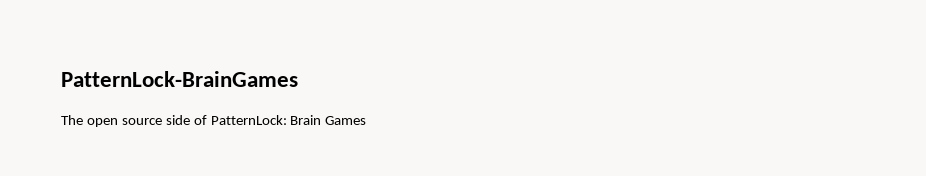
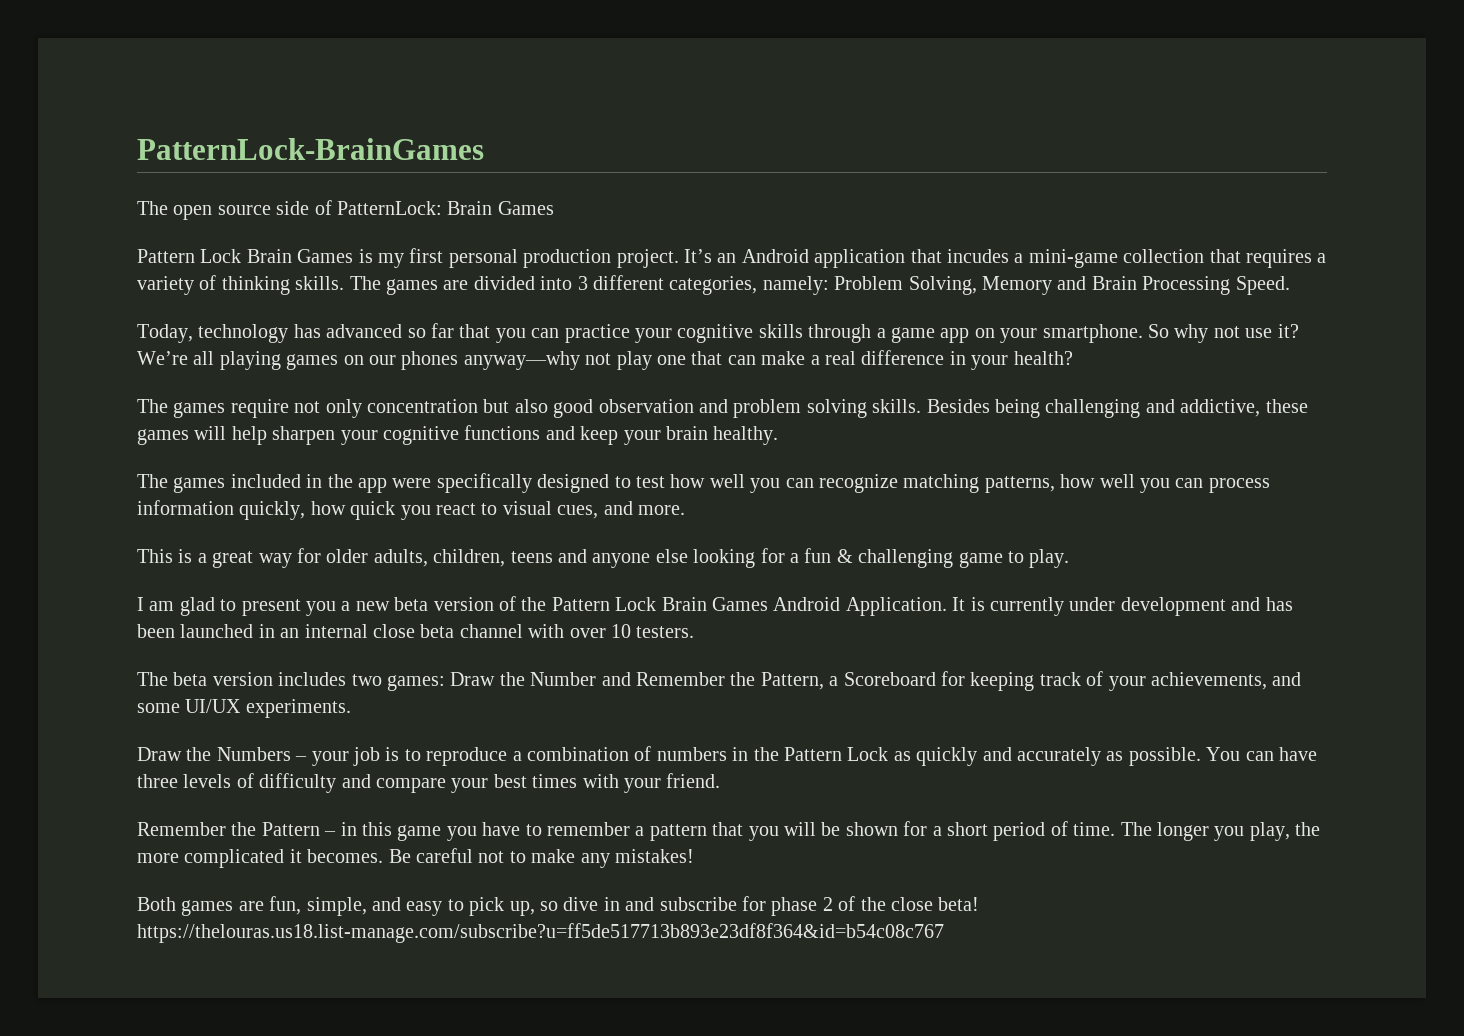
+ Pattern Lock Brain Games is my first personal production project. It’s an Android application that incudes a mini-game collection that requires a variety of thinking skills. The games are divided into 3 different categories, namely: Problem Solving, Memory and Brain Processing Speed.
+ Today, technology has advanced so far that you can practice your cognitive skills through a game app on your smartphone. So why not use it? We’re all playing games on our phones anyway—why not play one that can make a real difference in your health?
+ The games require not only concentration but also good observation and problem solving skills. Besides being challenging and addictive, these games will help sharpen your cognitive functions and keep your brain healthy.
+ The games included in the app were specifically designed to test how well you can recognize matching patterns, how well you can process information quickly, how quick you react to visual cues, and more.
+ This is a great way for older adults, children, teens and anyone else looking for a fun & challenging game to play.
+ I am glad to present you a new beta version of the Pattern Lock Brain Games Android Application. It is currently under development and has been launched in an internal close beta channel with over 10 testers.
+ The beta version includes two games: Draw the Number and Remember the Pattern, a Scoreboard for keeping track of your achievements, and some UI/UX experiments.
+ Draw the Numbers – your job is to reproduce a combination of numbers in the Pattern Lock as quickly and accurately as possible. You can have three levels of difficulty and compare your best times with your friend.
+ Remember the Pattern – in this game you have to remember a pattern that you will be shown for a short period of time. The longer you play, the more complicated it becomes. Be careful not to make any mistakes!
+ Both games are fun, simple, and easy to pick up, so dive in and subscribe for phase 2 of the close beta! https://thelouras.us18.list-manage.com/subscribe?u=ff5de517713b893e23df8f364&id=b54c08c767

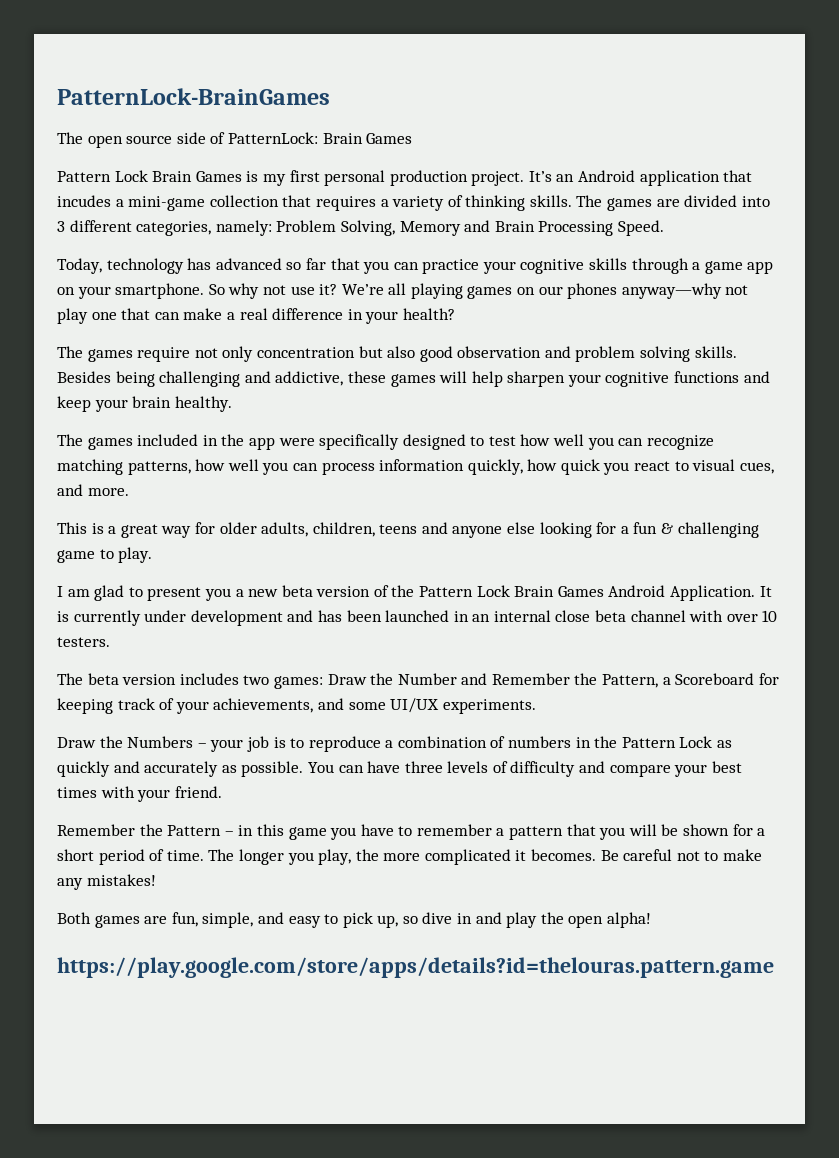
- Both games are fun, simple, and easy to pick up, so dive in and subscribe for phase 2 of the close beta! https://thelouras.us18.list-manage.com/subscribe?u=ff5de517713b893e23df8f364&id=b54c08c767
+ Both games are fun, simple, and easy to pick up, so dive in and play the open alpha!
+ https://play.google.com/store/apps/details?id=thelouras.pattern.game

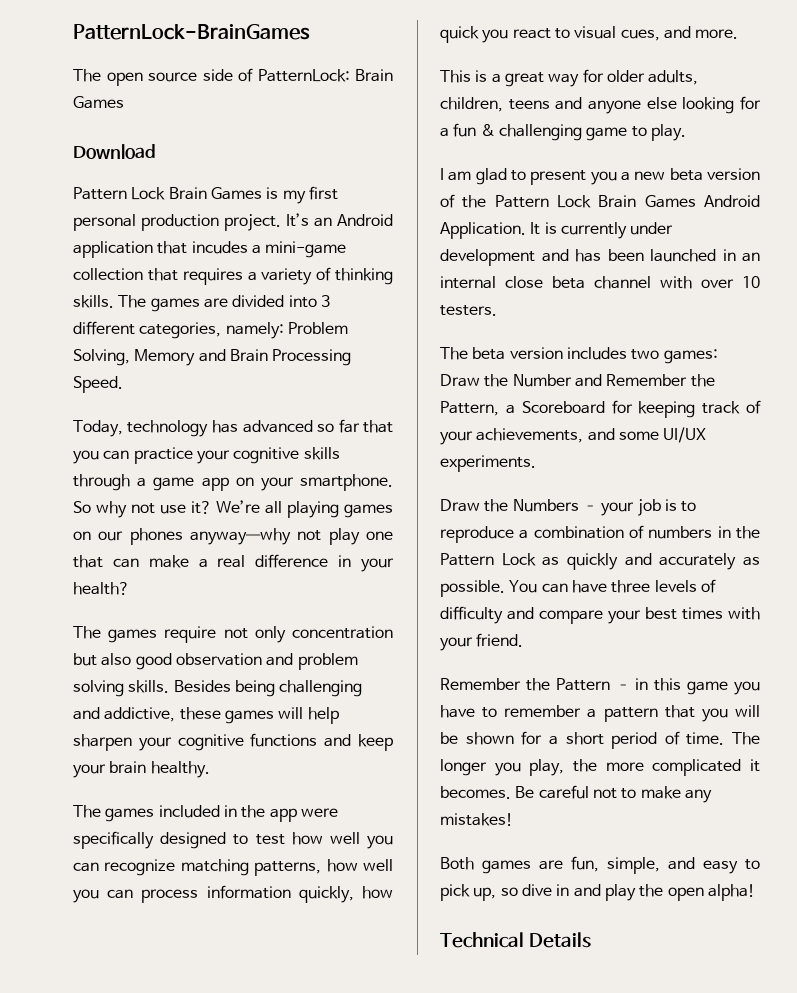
+ Download
- https://play.google.com/store/apps/details?id=thelouras.pattern.game
+ Technical Details

